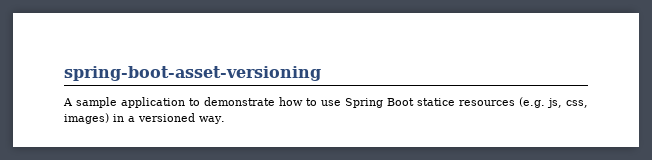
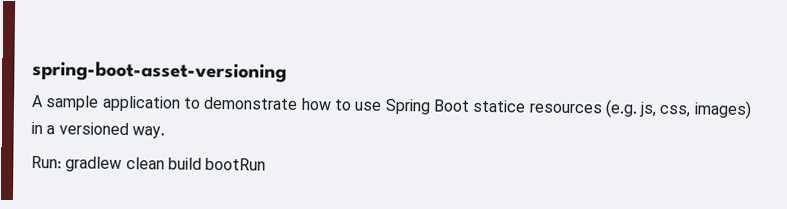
+ Run: gradlew clean build bootRun

